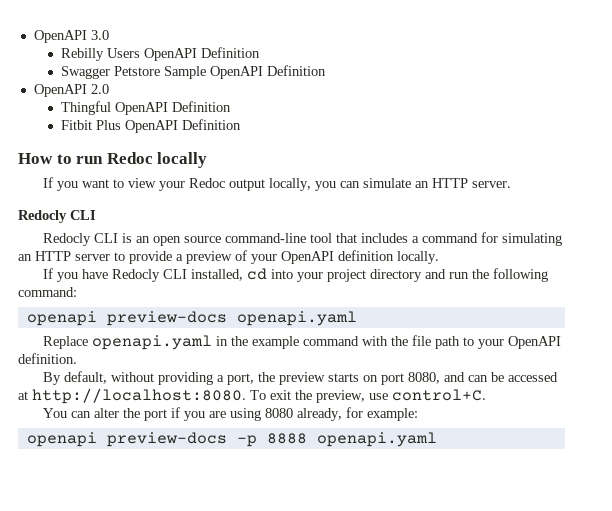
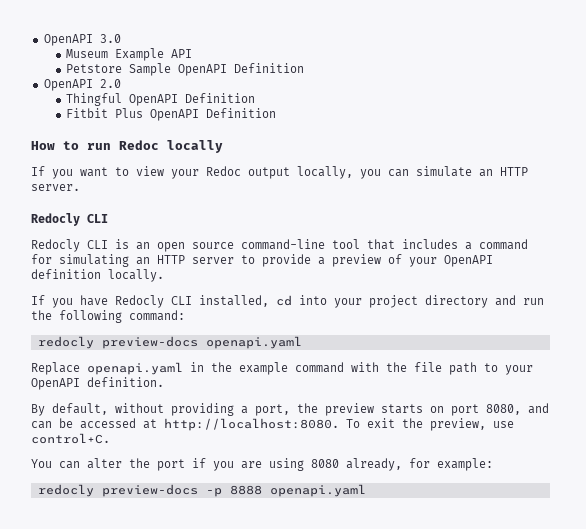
- Rebilly Users OpenAPI Definition
- Swagger Petstore Sample OpenAPI Definition
+ Museum Example API
+ Petstore Sample OpenAPI Definition
- openapi preview-docs openapi.yaml
+ redocly preview-docs openapi.yaml
- openapi preview-docs -p 8888 openapi.yaml
+ redocly preview-docs -p 8888 openapi.yaml

